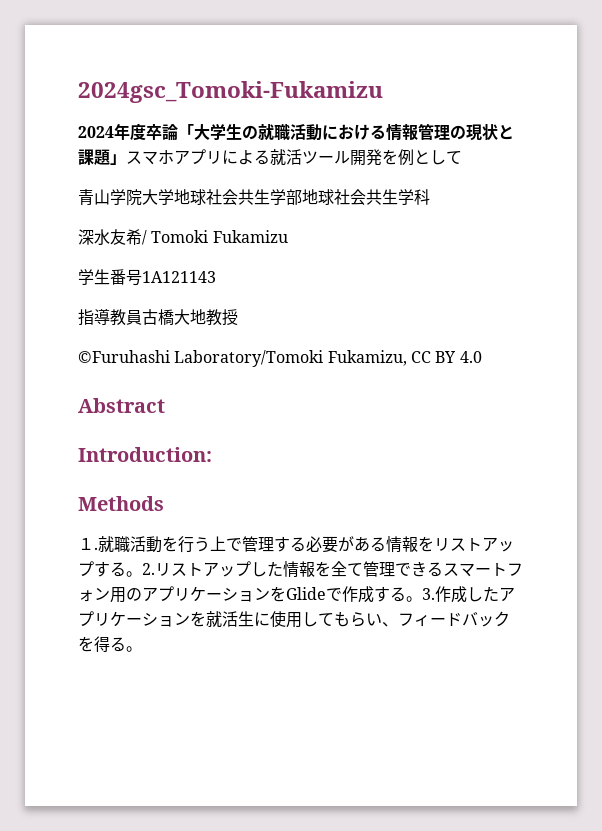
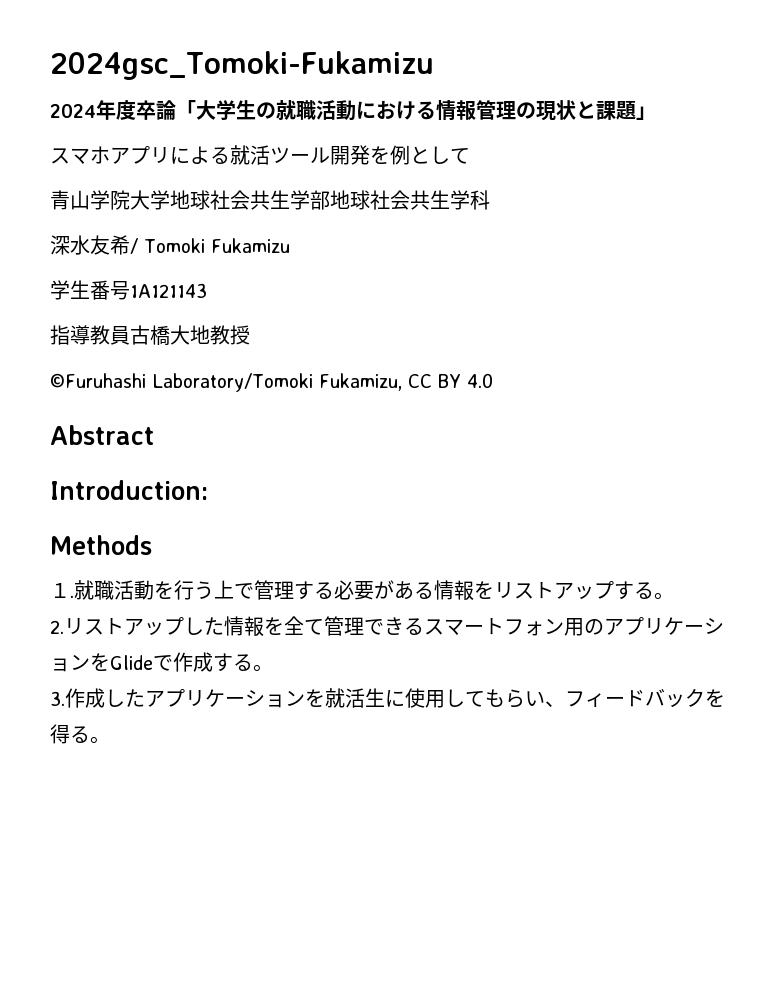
- 2024年度卒論「大学生の就職活動における情報管理の現状と課題」スマホアプリによる就活ツール開発を例として
+ 2024年度卒論「大学生の就職活動における情報管理の現状と課題」
+ スマホアプリによる就活ツール開発を例として
- 就職活動を行う上で管理する必要がある情報をリストアップする。2.リストアップした情報を全て管理できるスマートフォン用のアプリケーションをGlideで作成する。3.作成したアプリケーションを就活生に使用してもらい、フィードバックを得る。
+ 就職活動を行う上で管理する必要がある情報をリストアップする。
+ 2.リストアップした情報を全て管理できるスマートフォン用のアプリケーションをGlideで作成する。
+ 3.作成したアプリケーションを就活生に使用してもらい、フィードバックを得る。

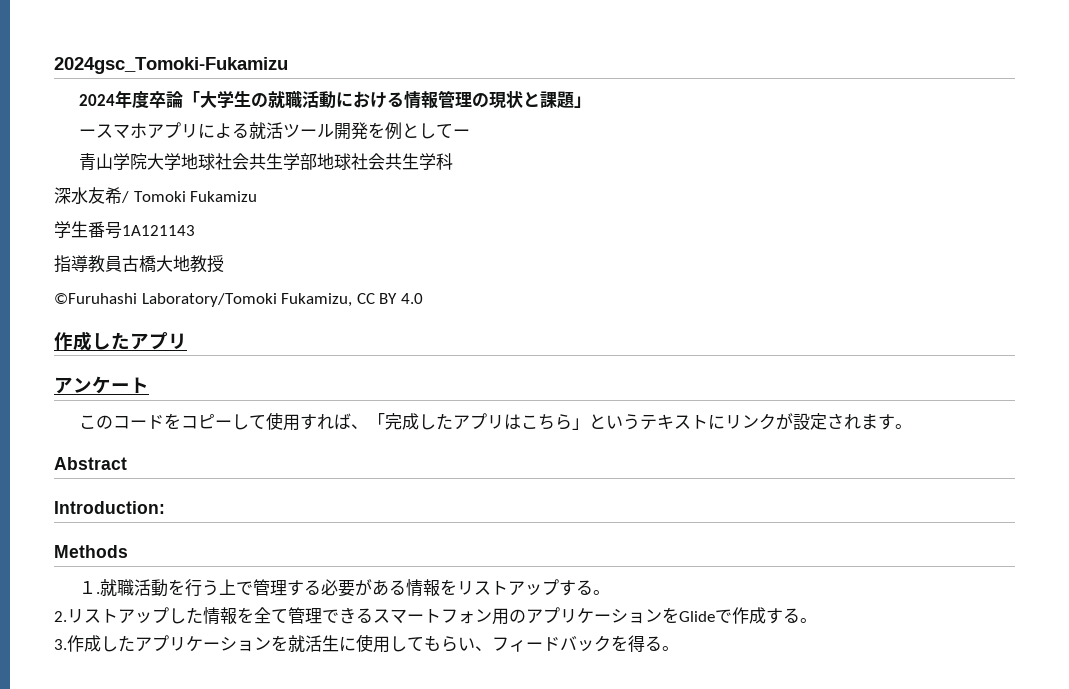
- スマホアプリによる就活ツール開発を例として
+ ースマホアプリによる就活ツール開発を例としてー
  ©Furuhashi Laboratory/Tomoki Fukamizu, CC BY 4.0
+ 作成したアプリ
+ アンケート
+ このコードをコピーして使用すれば、「完成したアプリはこちら」というテキストにリンクが設定されます。

